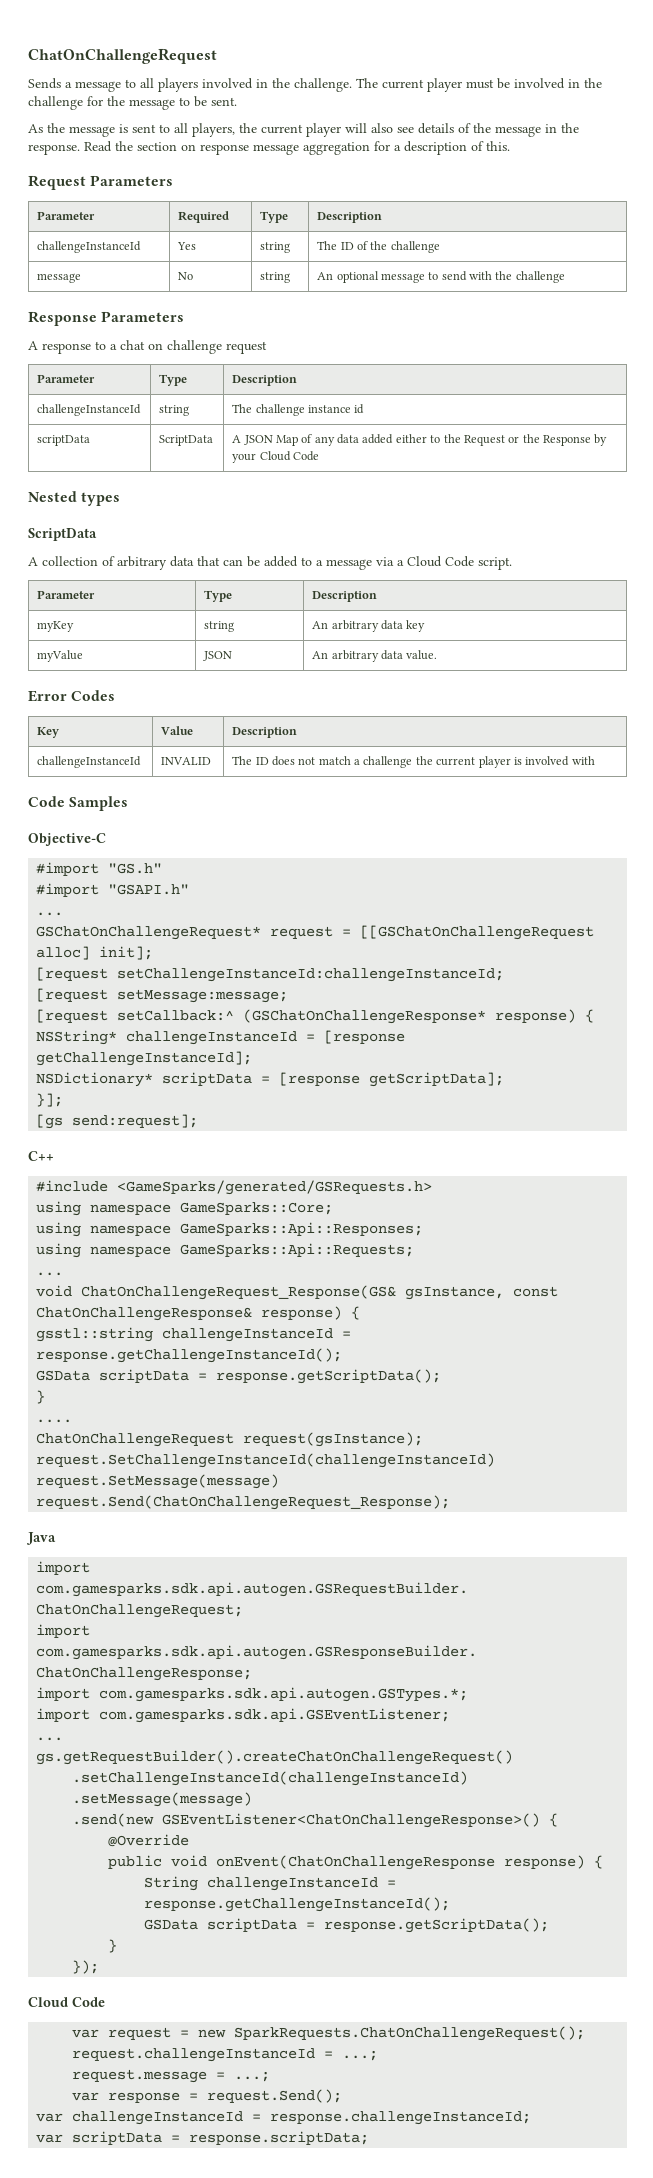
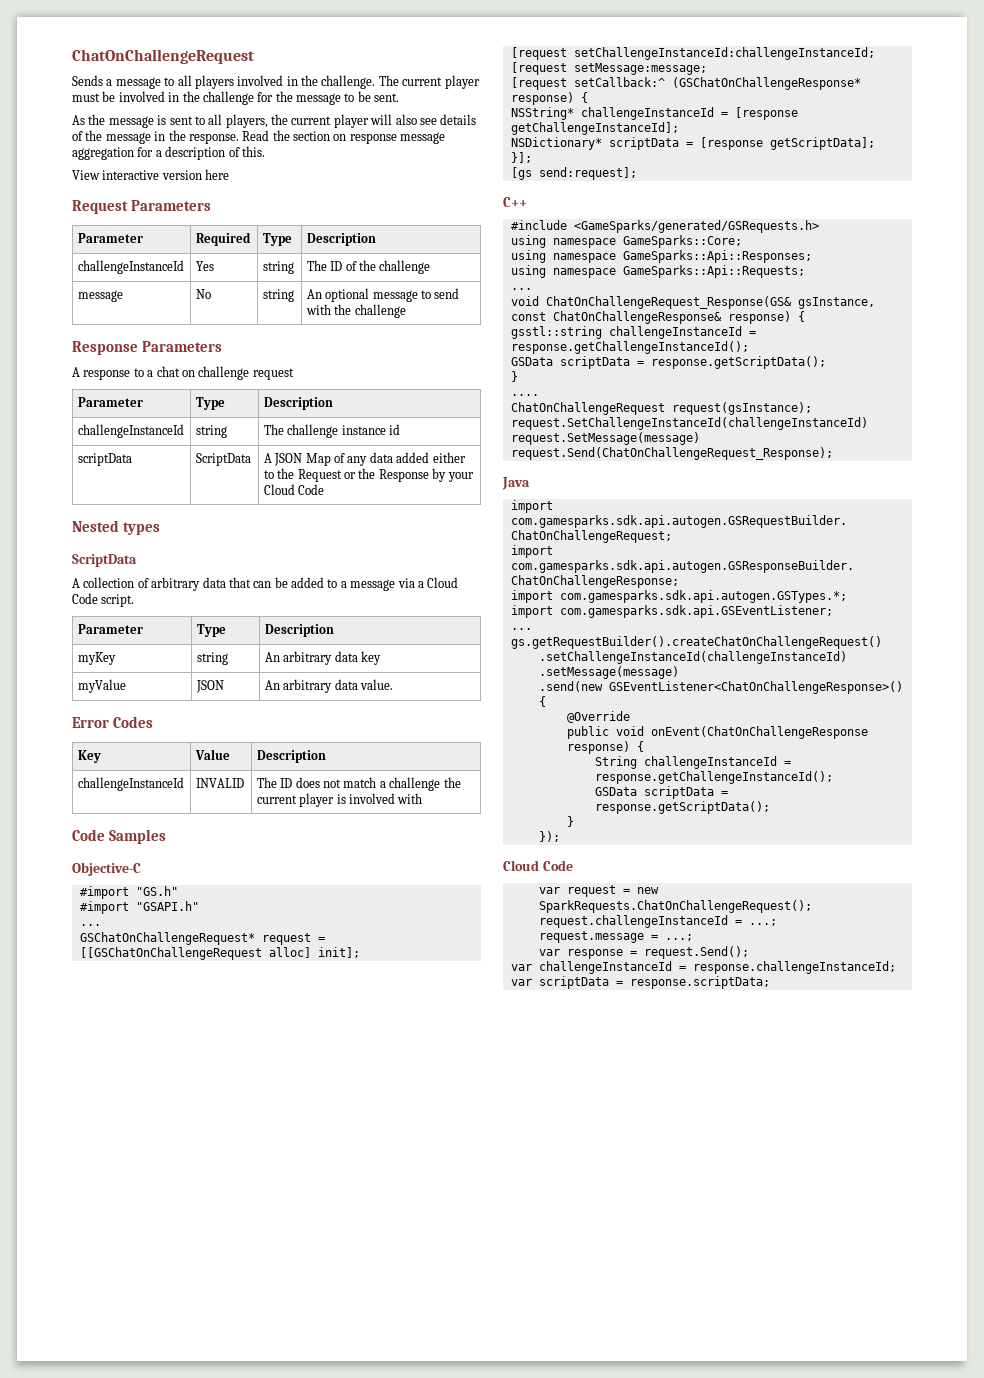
+ View interactive version here

